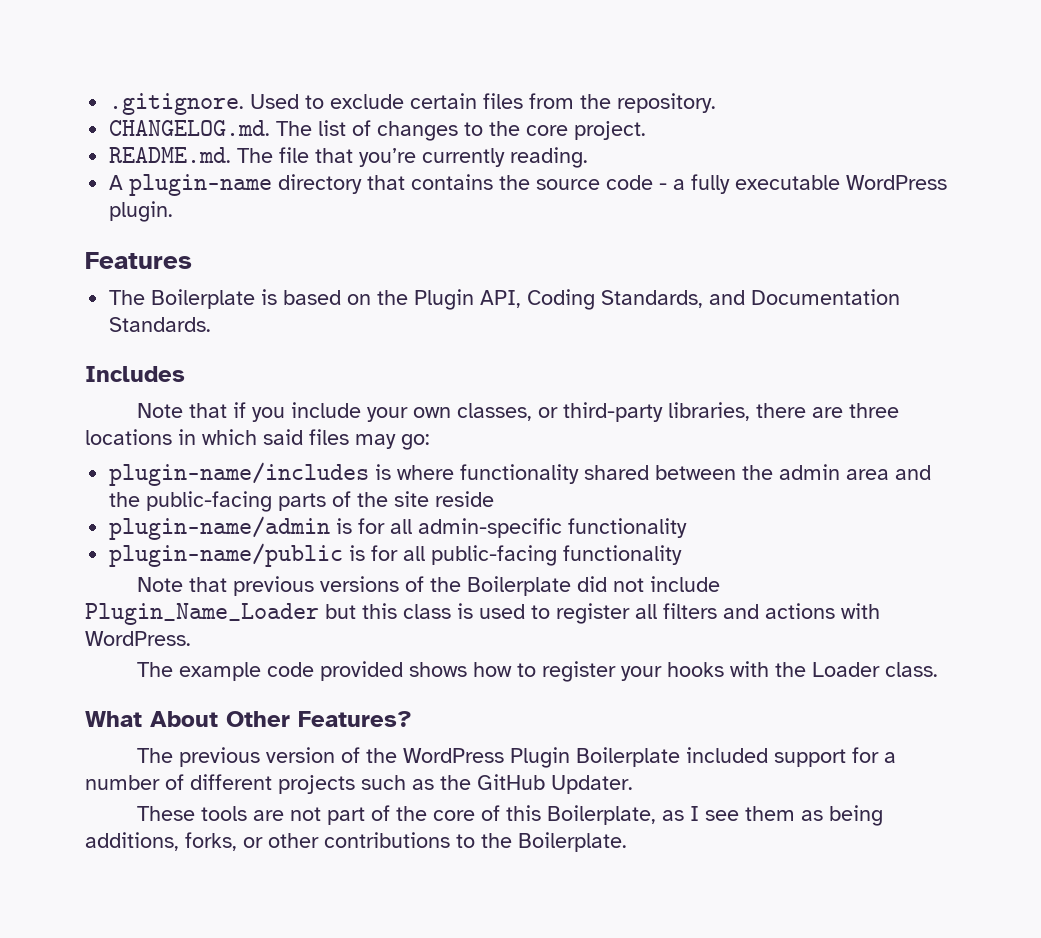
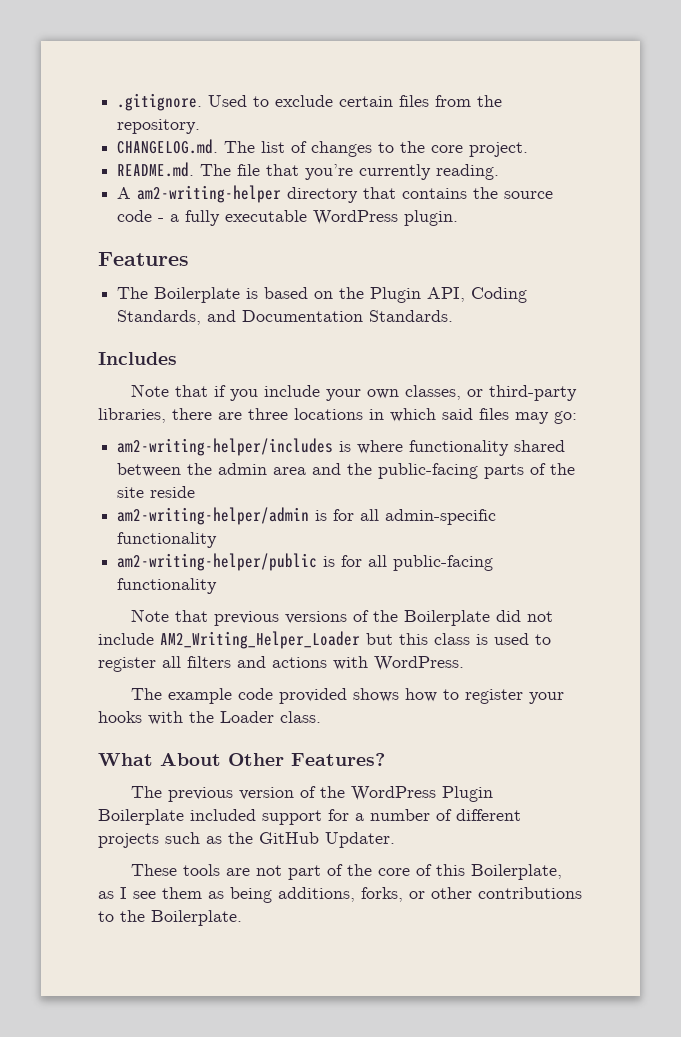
- A plugin-name directory that contains the source code - a fully executable WordPress plugin.
+ A am2-writing-helper directory that contains the source code - a fully executable WordPress plugin.
- plugin-name/includes is where functionality shared between the admin area and the public-facing parts of the site reside
+ am2-writing-helper/includes is where functionality shared between the admin area and the public-facing parts of the site reside
- plugin-name/admin is for all admin-specific functionality
+ am2-writing-helper/admin is for all admin-specific functionality
- plugin-name/public is for all public-facing functionality
+ am2-writing-helper/public is for all public-facing functionality
- Note that previous versions of the Boilerplate did not include Plugin_Name_Loader but this class is used to register all filters and actions with WordPress.
+ Note that previous versions of the Boilerplate did not include AM2_Writing_Helper_Loader but this class is used to register all filters and actions with WordPress.

